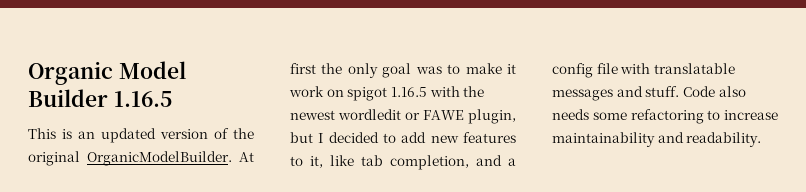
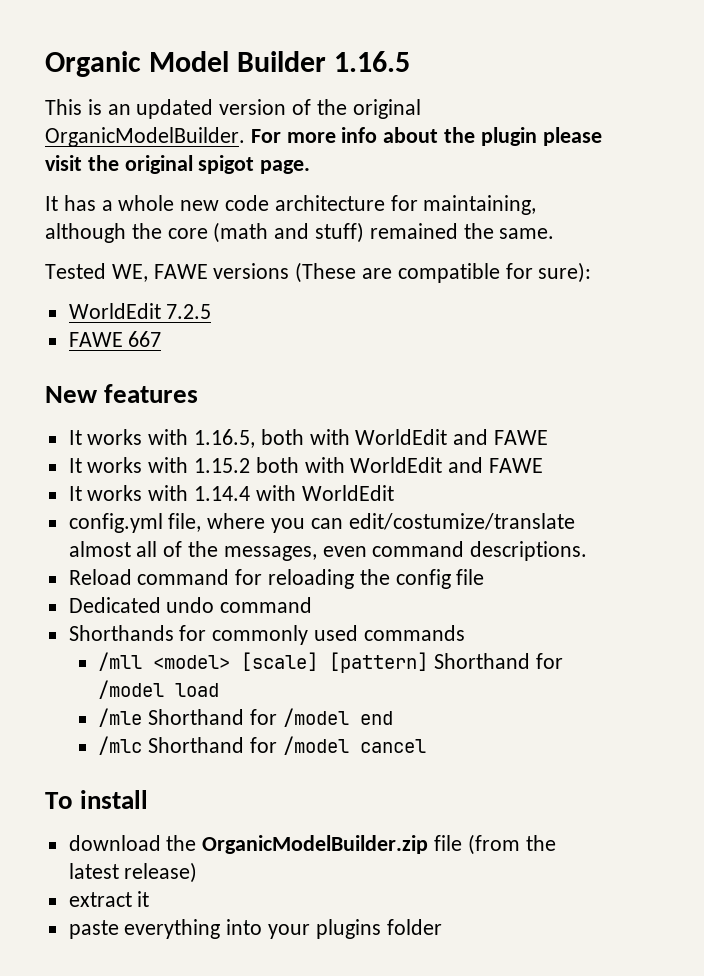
- At first the only goal was to make it work on spigot 1.16.5 with the newest wordledit or FAWE plugin, but I decided to add new features to it, like tab completion, and a config file with translatable messages and stuff. Code also needs some refactoring to increase maintainability and readability.
+ For more info about the plugin please visit the original spigot page.
+ It has a whole new code architecture for maintaining, although the core (math and stuff) remained the same.
+ Tested WE, FAWE versions (These are compatible for sure):
+ WorldEdit 7.2.5
+ FAWE 667
+ New features
+ It works with 1.16.5, both with WorldEdit and FAWE
+ It works with 1.15.2 both with WorldEdit and FAWE
+ It works with 1.14.4 with WorldEdit
+ config.yml file, where you can edit/costumize/translate almost all of the messages, even command descriptions.
+ Reload command for reloading the config file
+ Dedicated undo command
+ Shorthands for commonly used commands
+ /mll <model> [scale] [pattern] Shorthand for /model load
+ /mle Shorthand for /model end
+ /mlc Shorthand for /model cancel
+ To install
+ download the OrganicModelBuilder.zip file (from the latest release)
+ extract it
+ paste everything into your plugins folder

